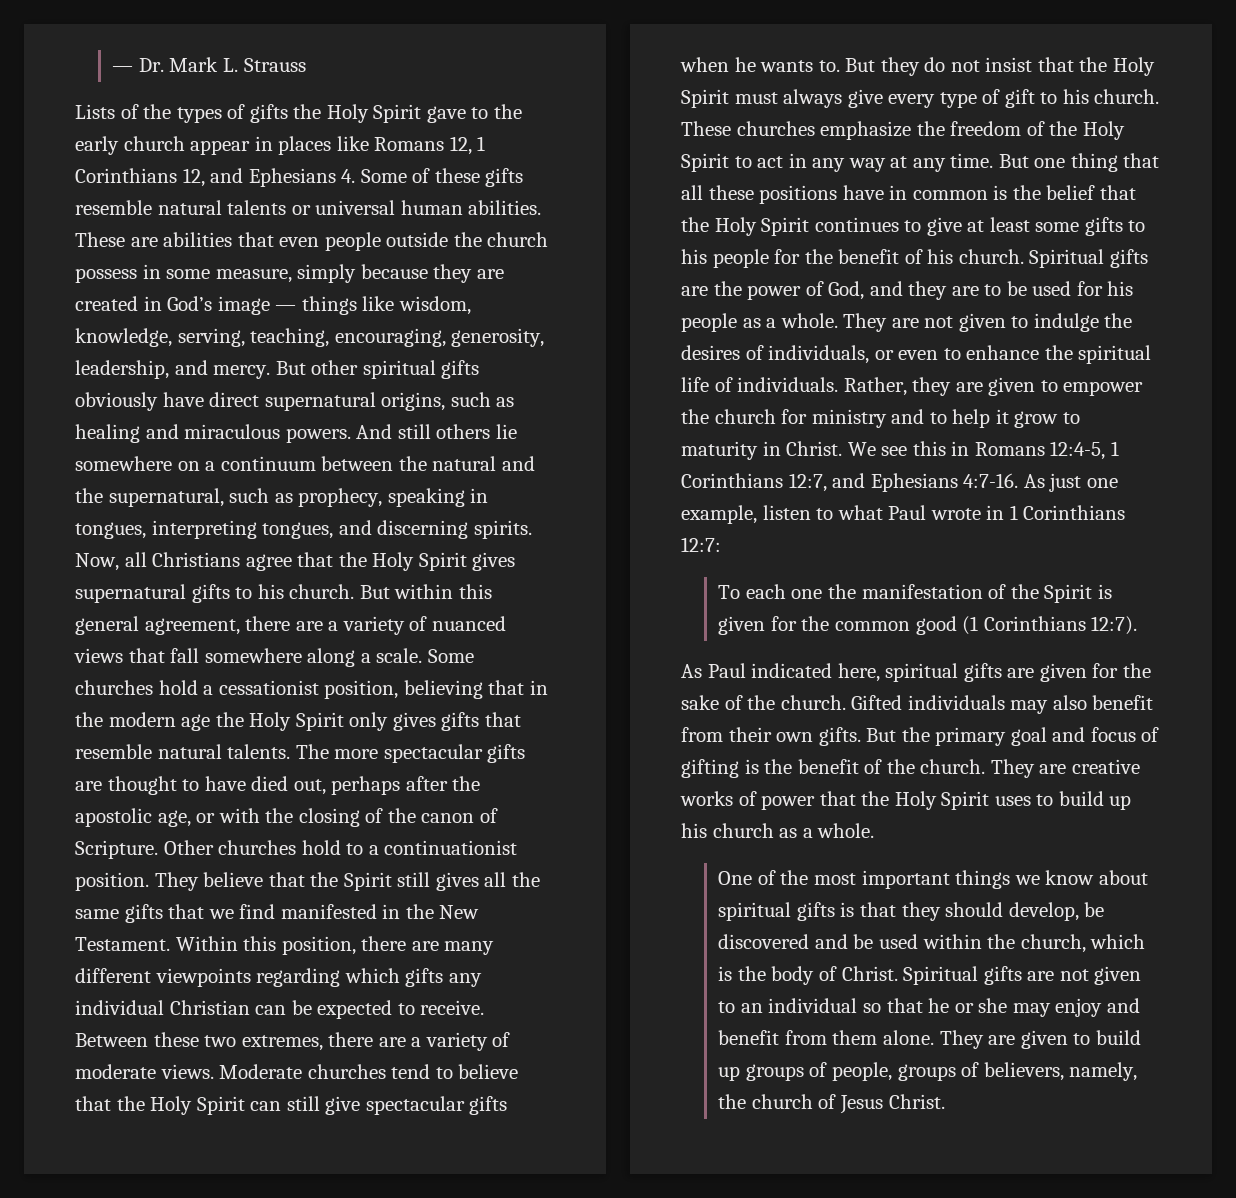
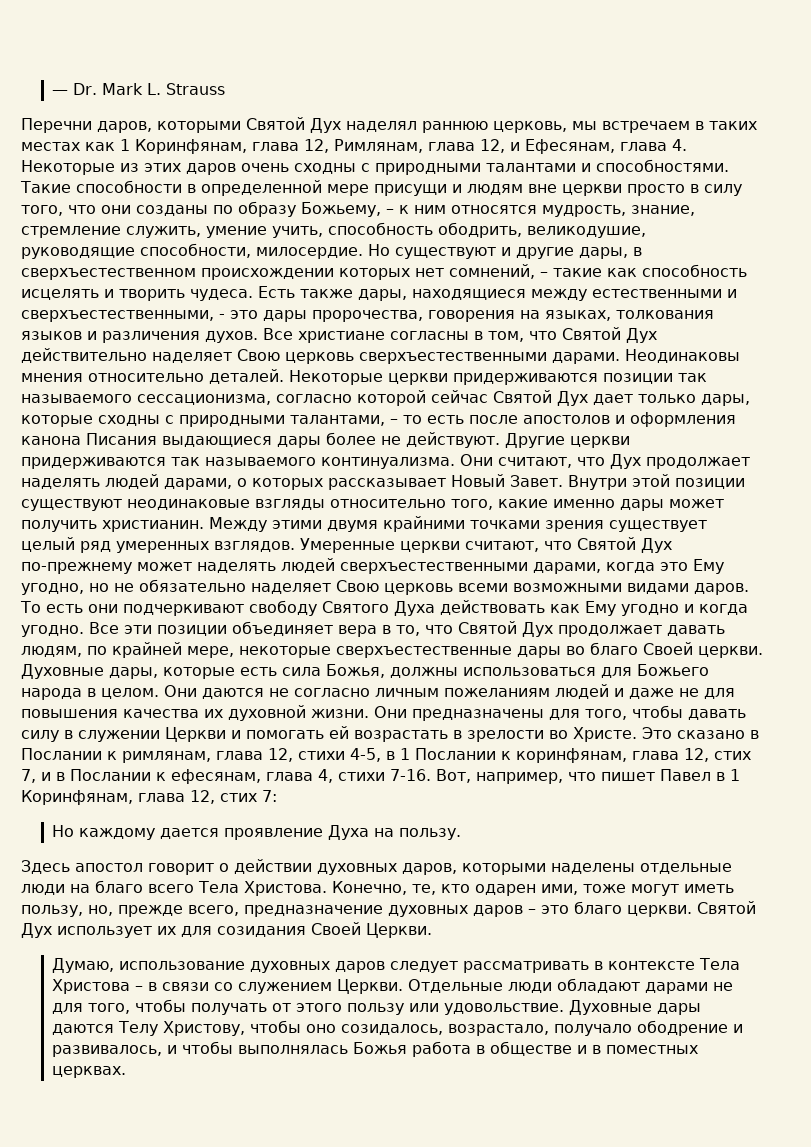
- Lists of the types of gifts the Holy Spirit gave to the early church appear in places like Romans 12, 1 Corinthians 12, and Ephesians 4. Some of these gifts resemble natural talents or universal human abilities. These are abilities that even people outside the church possess in some measure, simply because they are created in God’s image — things like wisdom, knowledge, serving, teaching, encouraging, generosity, leadership, and mercy. But other spiritual gifts obviously have direct supernatural origins, such as healing and miraculous powers. And still others lie somewhere on a continuum between the natural and the supernatural, such as prophecy, speaking in tongues, interpreting tongues, and discerning spirits. Now, all Christians agree that the Holy Spirit gives supernatural gifts to his church. But within this general agreement, there are a variety of nuanced views that fall somewhere along a scale. Some churches hold a cessationist position, believing that in the modern age the Holy Spirit only gives gifts that resemble natural talents. The more spectacular gifts are thought to have died out, perhaps after the apostolic age, or with the closing of the canon of Scripture. Other churches hold to a continuationist position. They believe that the Spirit still gives all the same gifts that we find manifested in the New Testament. Within this position, there are many different viewpoints regarding which gifts any individual Christian can be expected to receive. Between these two extremes, there are a variety of moderate views. Moderate churches tend to believe that the Holy Spirit can still give spectacular gifts when he wants to. But they do not insist that the Holy Spirit must always give every type of gift to his church. These churches emphasize the freedom of the Holy Spirit to act in any way at any time. But one thing that all these positions have in common is the belief that the Holy Spirit continues to give at least some gifts to his people for the benefit of his church. Spiritual gifts are the power of God, and they are to be used for his people as a whole. They are not given to indulge the desires of individuals, or even to enhance the spiritual life of individuals. Rather, they are given to empower the church for ministry and to help it grow to maturity in Christ. We see this in Romans 12:4-5, 1 Corinthians 12:7, and Ephesians 4:7-16. As just one example, listen to what Paul wrote in 1 Corinthians 12:7:
- To each one the manifestation of the Spirit is given for the common good (1 Corinthians 12:7).
- As Paul indicated here, spiritual gifts are given for the sake of the church. Gifted individuals may also benefit from their own gifts. But the primary goal and focus of gifting is the benefit of the church. They are creative works of power that the Holy Spirit uses to build up his church as a whole.
- One of the most important things we know about spiritual gifts is that they should develop, be discovered and be used within the church, which is the body of Christ. Spiritual gifts are not given to an individual so that he or she may enjoy and benefit from them alone. They are given to build up groups of people, groups of believers, namely, the church of Jesus Christ.
+ Перечни даров, которыми Святой Дух наделял раннюю церковь, мы встречаем в таких местах как 1 Коринфянам, глава 12, Римлянам, глава 12, и Ефесянам, глава 4. Некоторые из этих даров очень сходны с природными талантами и способностями. Такие способности в определенной мере присущи и людям вне церкви просто в силу того, что они созданы по образу Божьему, – к ним относятся мудрость, знание, стремление служить, умение учить, способность ободрить, великодушие, руководящие способности, милосердие. Но существуют и другие дары, в сверхъестественном происхождении которых нет сомнений, – такие как способность исцелять и творить чудеса. Есть также дары, находящиеся между естественными и сверхъестественными, - это дары пророчества, говорения на языках, толкования языков и различения духов. Все христиане согласны в том, что Святой Дух действительно наделяет Свою церковь сверхъестественными дарами. Неодинаковы мнения относительно деталей. Некоторые церкви придерживаются позиции так называемого сессационизма, согласно которой сейчас Святой Дух дает только дары, которые сходны с природными талантами, – то есть после апостолов и оформления канона Писания выдающиеся дары более не действуют. Другие церкви придерживаются так называемого континуализма. Они считают, что Дух продолжает наделять людей дарами, о которых рассказывает Новый Завет. Внутри этой позиции существуют неодинаковые взгляды относительно того, какие именно дары может получить христианин. Между этими двумя крайними точками зрения существует целый ряд умеренных взглядов. Умеренные церкви считают, что Святой Дух по-прежнему может наделять людей сверхъестественными дарами, когда это Ему угодно, но не обязательно наделяет Свою церковь всеми возможными видами даров. То есть они подчеркивают свободу Святого Духа действовать как Ему угодно и когда угодно. Все эти позиции объединяет вера в то, что Святой Дух продолжает давать людям, по крайней мере, некоторые сверхъестественные дары во благо Своей церкви. Духовные дары, которые есть сила Божья, должны использоваться для Божьего народа в целом. Они даются не согласно личным пожеланиям людей и даже не для повышения качества их духовной жизни. Они предназначены для того, чтобы давать силу в служении Церкви и помогать ей возрастать в зрелости во Христе. Это сказано в Послании к римлянам, глава 12, стихи 4-5, в 1 Послании к коринфянам, глава 12, стих 7, и в Послании к ефесянам, глава 4, стихи 7-16. Вот, например, что пишет Павел в 1 Коринфянам, глава 12, стих 7:
+ Но каждому дается проявление Духа на пользу.
+ Здесь апостол говорит о действии духовных даров, которыми наделены отдельные люди на благо всего Тела Христова. Конечно, те, кто одарен ими, тоже могут иметь пользу, но, прежде всего, предназначение духовных даров – это благо церкви. Святой Дух использует их для созидания Своей Церкви.
+ Думаю, использование духовных даров следует рассматривать в контексте Тела Христова – в связи со служением Церкви. Отдельные люди обладают дарами не для того, чтобы получать от этого пользу или удовольствие. Духовные дары даются Телу Христову, чтобы оно созидалось, возрастало, получало ободрение и развивалось, и чтобы выполнялась Божья работа в обществе и в поместных церквах.

